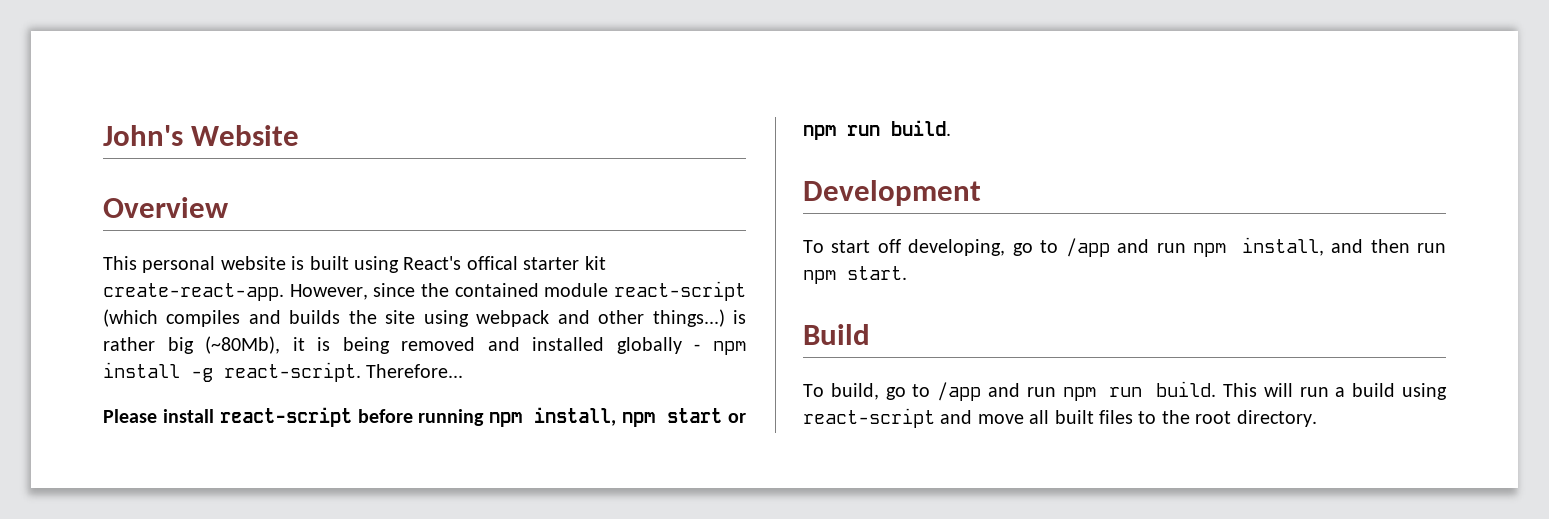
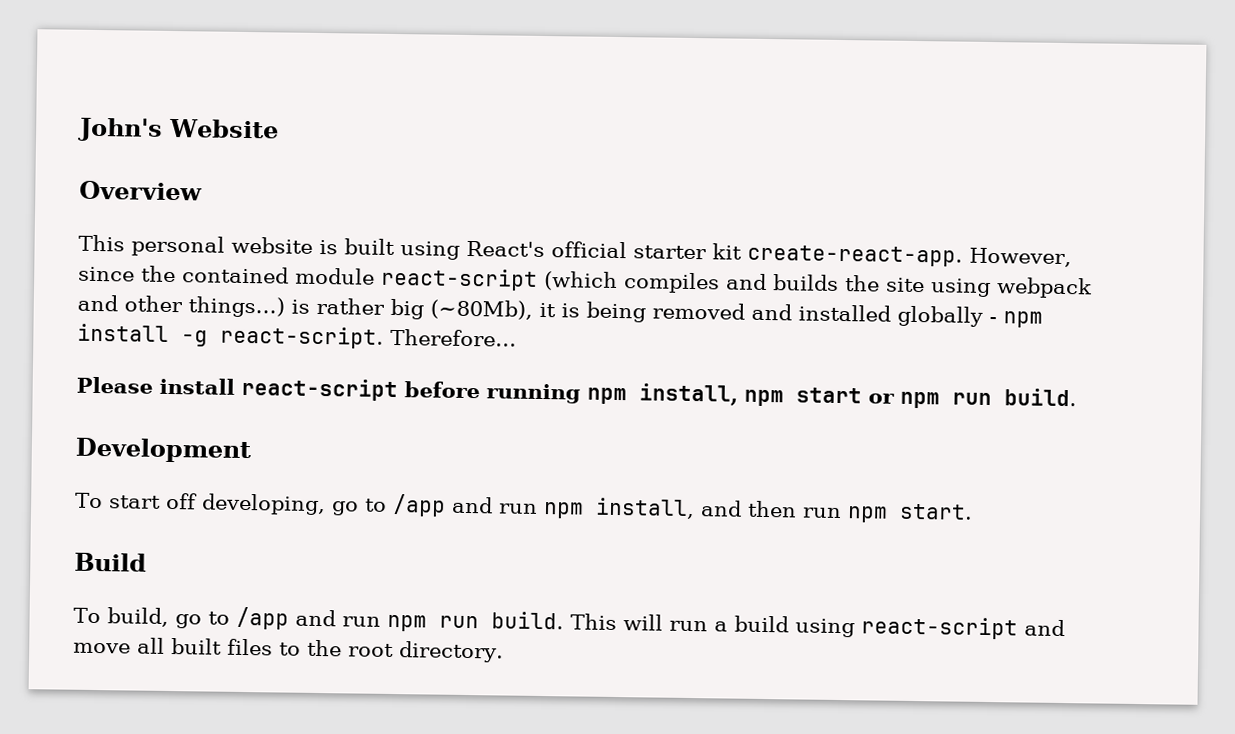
- This personal website is built using React's offical starter kit create-react-app.
+ This personal website is built using React's official starter kit create-react-app.

